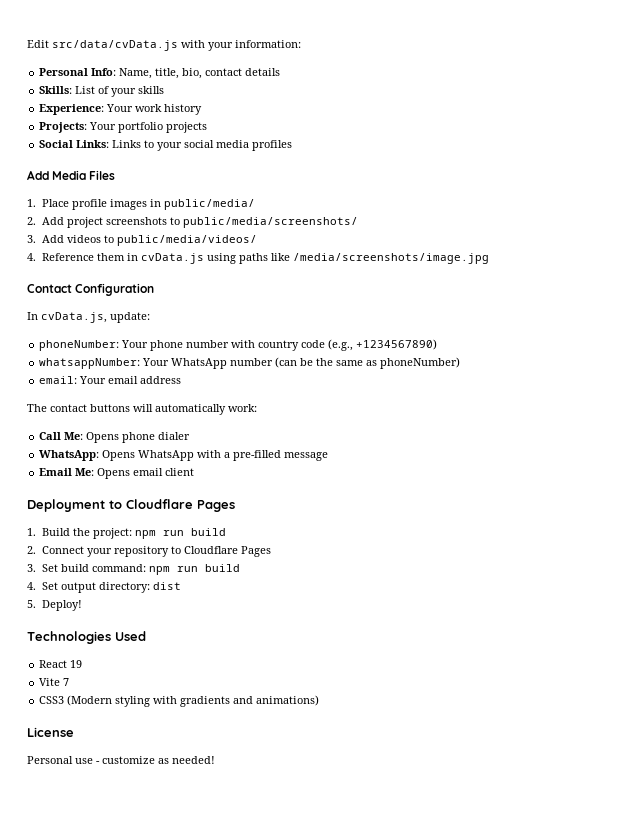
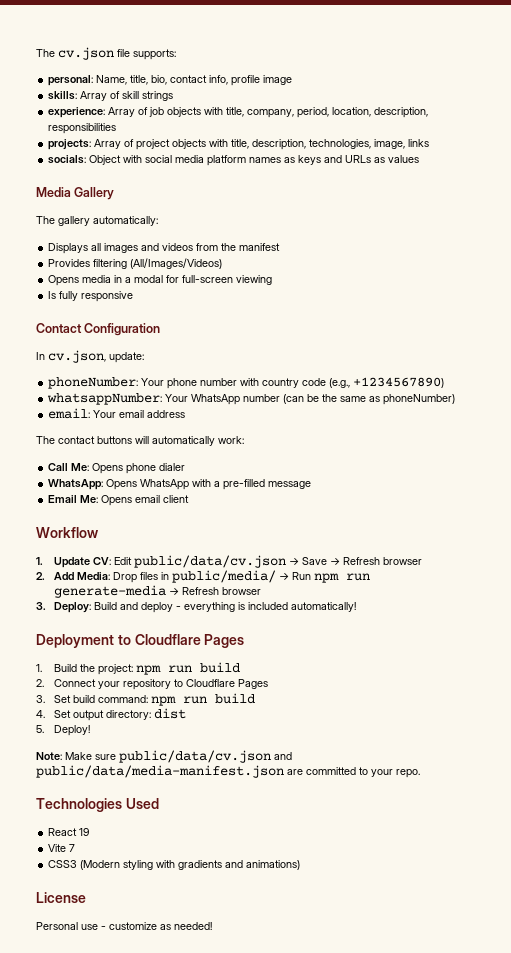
- Edit src/data/cvData.js with your information:
- Personal Info: Name, title, bio, contact details
- Skills: List of your skills
- Experience: Your work history
- Projects: Your portfolio projects
- Social Links: Links to your social media profiles
- Add Media Files
- 1. Place profile images in public/media/
- 2. Add project screenshots to public/media/screenshots/
- 3. Add videos to public/media/videos/
- 4. Reference them in cvData.js using paths like /media/screenshots/image.jpg
+ The cv.json file supports:
+ personal: Name, title, bio, contact info, profile image
+ skills: Array of skill strings
+ experience: Array of job objects with title, company, period, location, description, responsibilities
+ projects: Array of project objects with title, description, technologies, image, links
+ socials: Object with social media platform names as keys and URLs as values
+ Media Gallery
+ The gallery automatically:
+ Displays all images and videos from the manifest
+ Provides filtering (All/Images/Videos)
+ Opens media in a modal for full-screen viewing
+ Is fully responsive
- In cvData.js, update:
+ In cv.json, update:
+ Workflow
+ 1. Update CV: Edit public/data/cv.json → Save → Refresh browser
+ 2. Add Media: Drop files in public/media/ → Run npm run generate-media → Refresh browser
+ 3. Deploy: Build and deploy - everything is included automatically!
+ Note: Make sure public/data/cv.json and public/data/media-manifest.json are committed to your repo.

